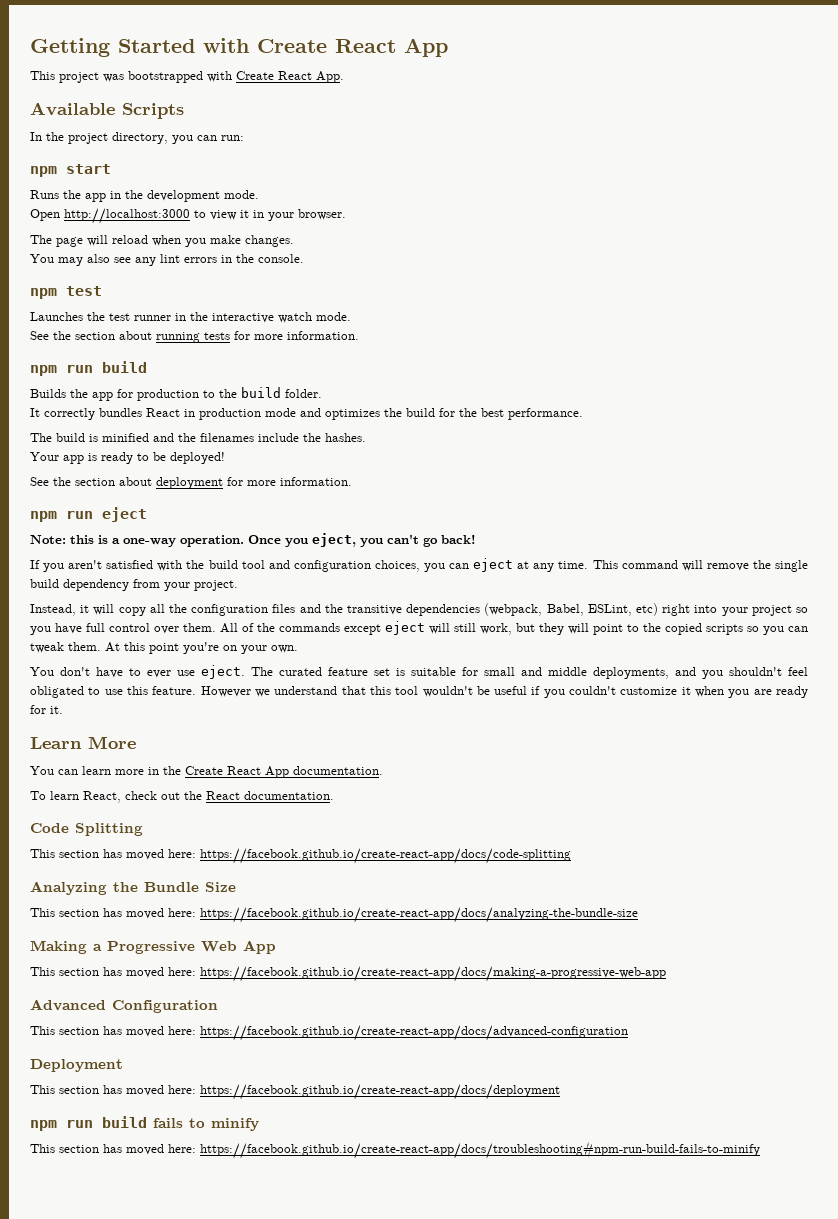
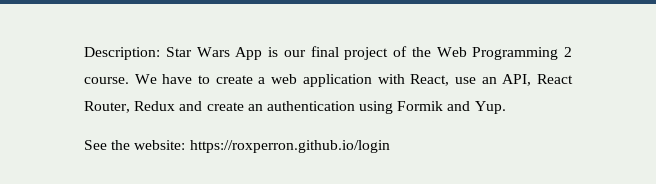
- Getting Started with Create React App
- This project was bootstrapped with Create React App.
- Available Scripts
- In the project directory, you can run:
- npm start
- Runs the app in the development mode.
- Open http://localhost:3000 to view it in your browser.
- The page will reload when you make changes.
- You may also see any lint errors in the console.
- npm test
- Launches the test runner in the interactive watch mode.
- See the section about running tests for more information.
- npm run build
- Builds the app for production to the build folder.
- It correctly bundles React in production mode and optimizes the build for the best performance.
- The build is minified and the filenames include the hashes.
- Your app is ready to be deployed!
- See the section about deployment for more information.
- npm run eject
- Note: this is a one-way operation. Once you eject, you can't go back!
- If you aren't satisfied with the build tool and configuration choices, you can eject at any time. This command will remove the single build dependency from your project.
- Instead, it will copy all the configuration files and the transitive dependencies (webpack, Babel, ESLint, etc) right into your project so you have full control over them. All of the commands except eject will still work, but they will point to the copied scripts so you can tweak them. At this point you're on your own.
- You don't have to ever use eject. The curated feature set is suitable for small and middle deployments, and you shouldn't feel obligated to use this feature. However we understand that this tool wouldn't be useful if you couldn't customize it when you are ready for it.
- Learn More
- You can learn more in the Create React App documentation.
- To learn React, check out the React documentation.
- Code Splitting
- This section has moved here: https://facebook.github.io/create-react-app/docs/code-splitting
- Analyzing the Bundle Size
- This section has moved here: https://facebook.github.io/create-react-app/docs/analyzing-the-bundle-size
- Making a Progressive Web App
- This section has moved here: https://facebook.github.io/create-react-app/docs/making-a-progressive-web-app
- Advanced Configuration
- This section has moved here: https://facebook.github.io/create-react-app/docs/advanced-configuration
- Deployment
- This section has moved here: https://facebook.github.io/create-react-app/docs/deployment
- npm run build fails to minify
- This section has moved here: https://facebook.github.io/create-react-app/docs/troubleshooting#npm-run-build-fails-to-minify
+ Description: Star Wars App is our final project of the Web Programming 2 course. We have to create a web application with React, use an API, React Router, Redux and create an authentication using Formik and Yup.
+ See the website: https://roxperron.github.io/login

